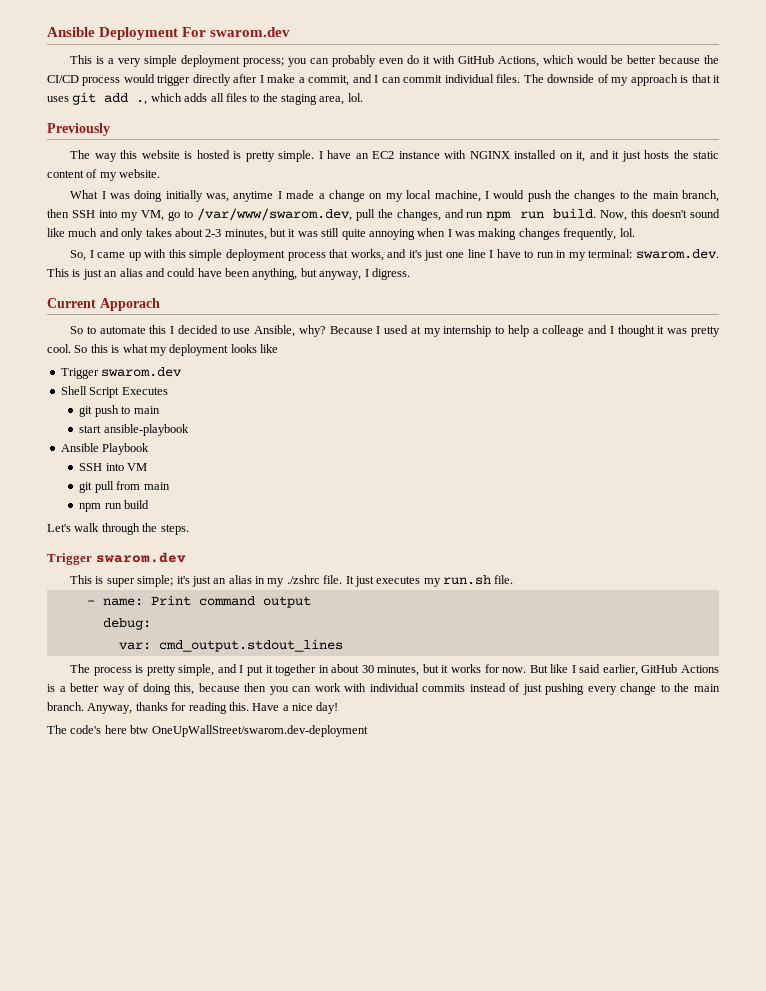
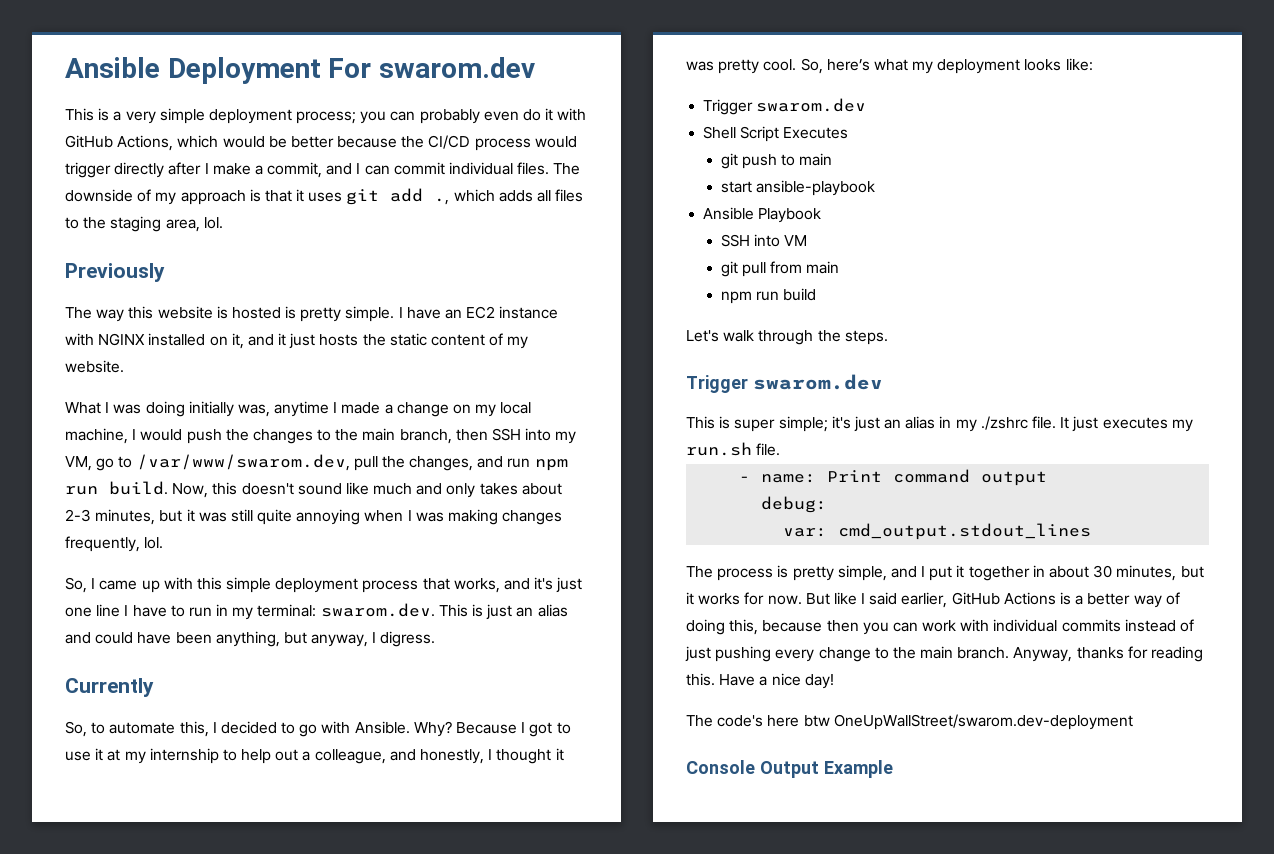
- Current Apporach
- So to automate this I decided to use Ansible, why? Because I used at my internship to help a colleage and I thought it was pretty cool.
+ Currently
+ So, to automate this, I decided to go with Ansible. Why? Because I got to use it at my internship to help out a colleague, and honestly, I thought it was pretty cool.
- So this is what my deployment looks like
+ So, here’s what my deployment looks like:
+ Console Output Example

